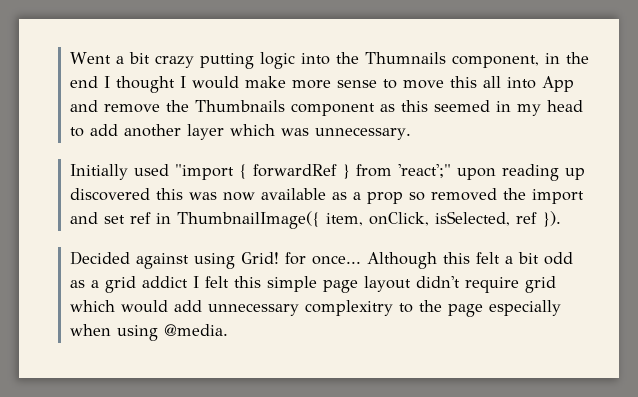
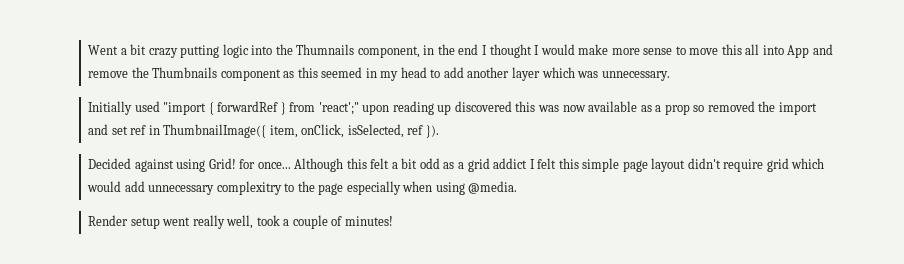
+ Render setup went really well, took a couple of minutes!

